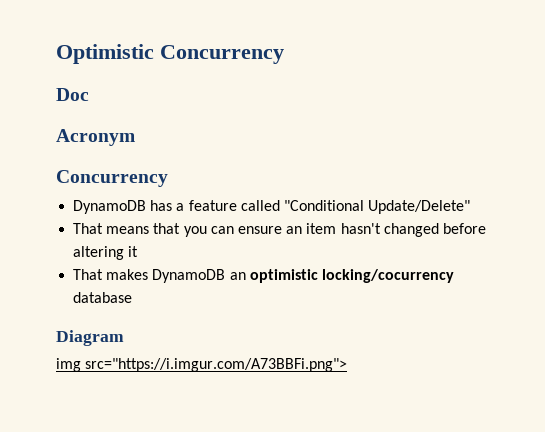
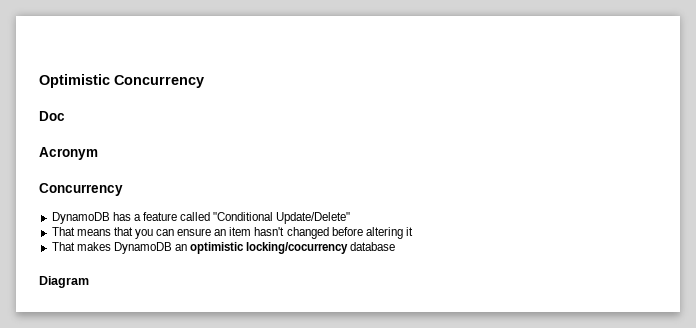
- img src="https://i.imgur.com/A73BBFi.png">

